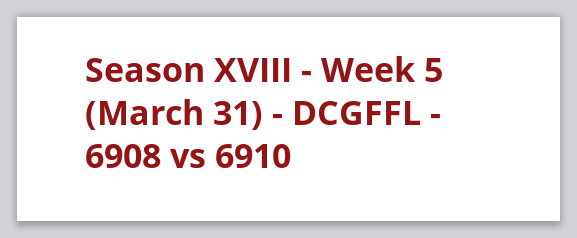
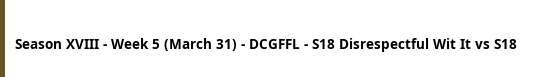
- Season XVIII - Week 5 (March 31) - DCGFFL - 6908 vs 6910
+ Season XVIII - Week 5 (March 31) - DCGFFL - S18 Disrespectful Wit It vs S18

